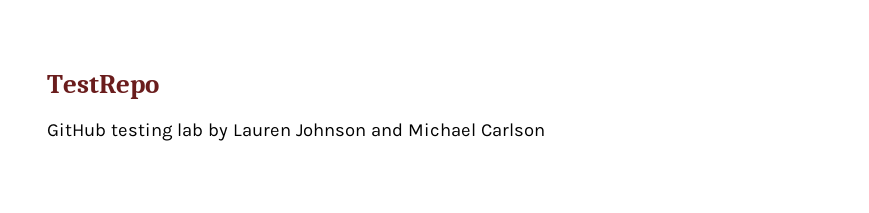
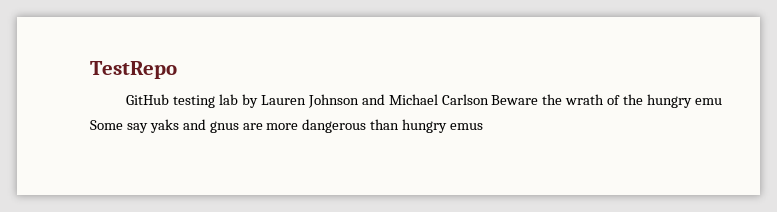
- GitHub testing lab by Lauren Johnson and Michael Carlson
+ GitHub testing lab by Lauren Johnson and Michael Carlson Beware the wrath of the hungry emu Some say yaks and gnus are more dangerous than hungry emus

